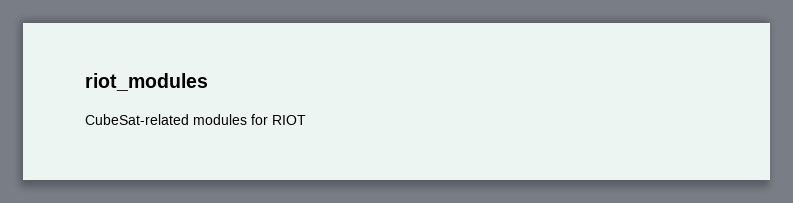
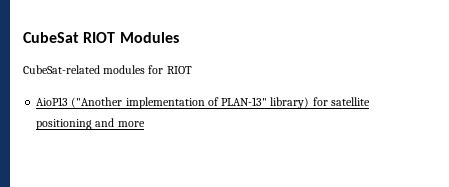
- riot_modules
+ CubeSat RIOT Modules
+ AioP13 ("Another implementation of PLAN-13" library) for satellite positioning and more

